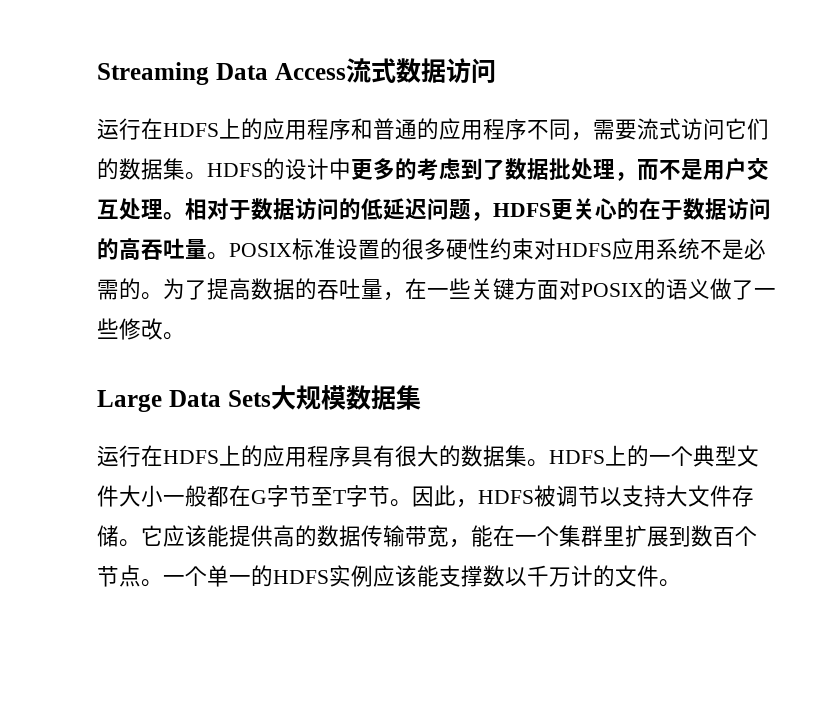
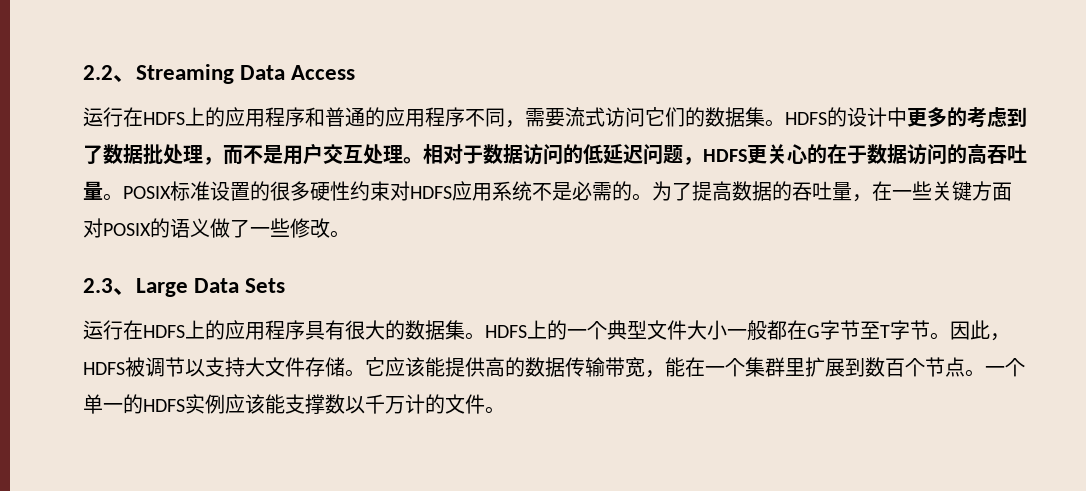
- Streaming Data Access流式数据访问
+ 2.2、Streaming Data Access
- Large Data Sets大规模数据集
+ 2.3、Large Data Sets

